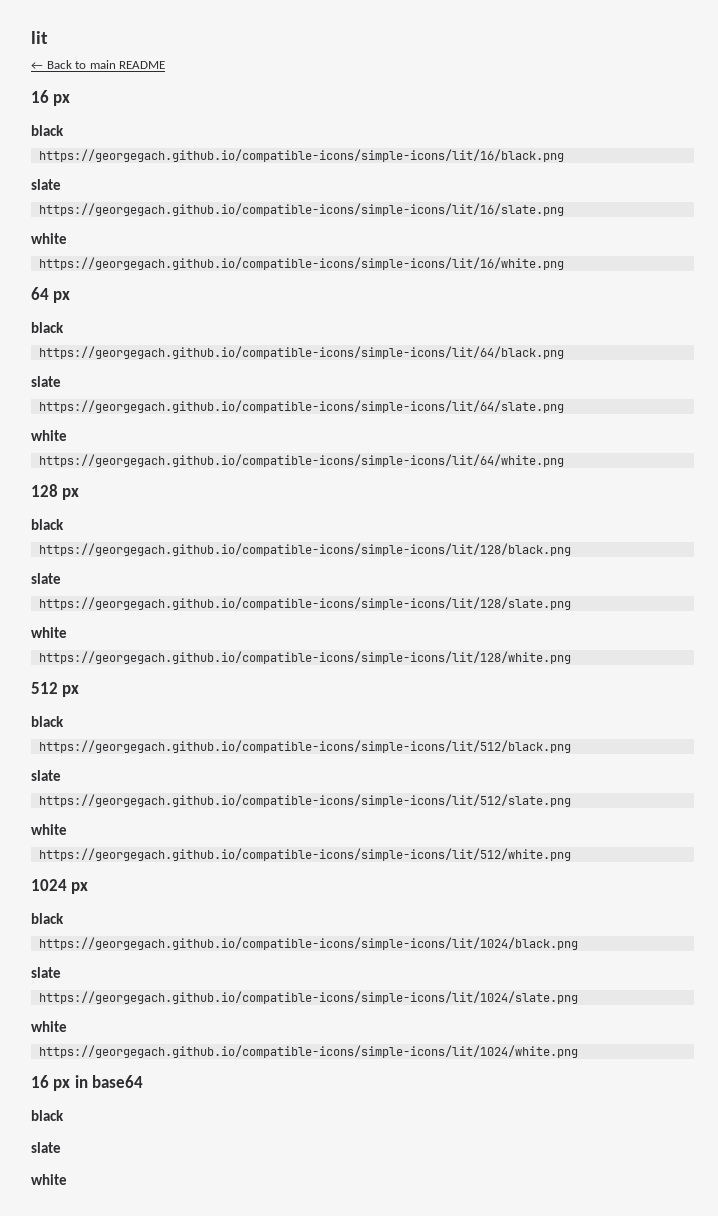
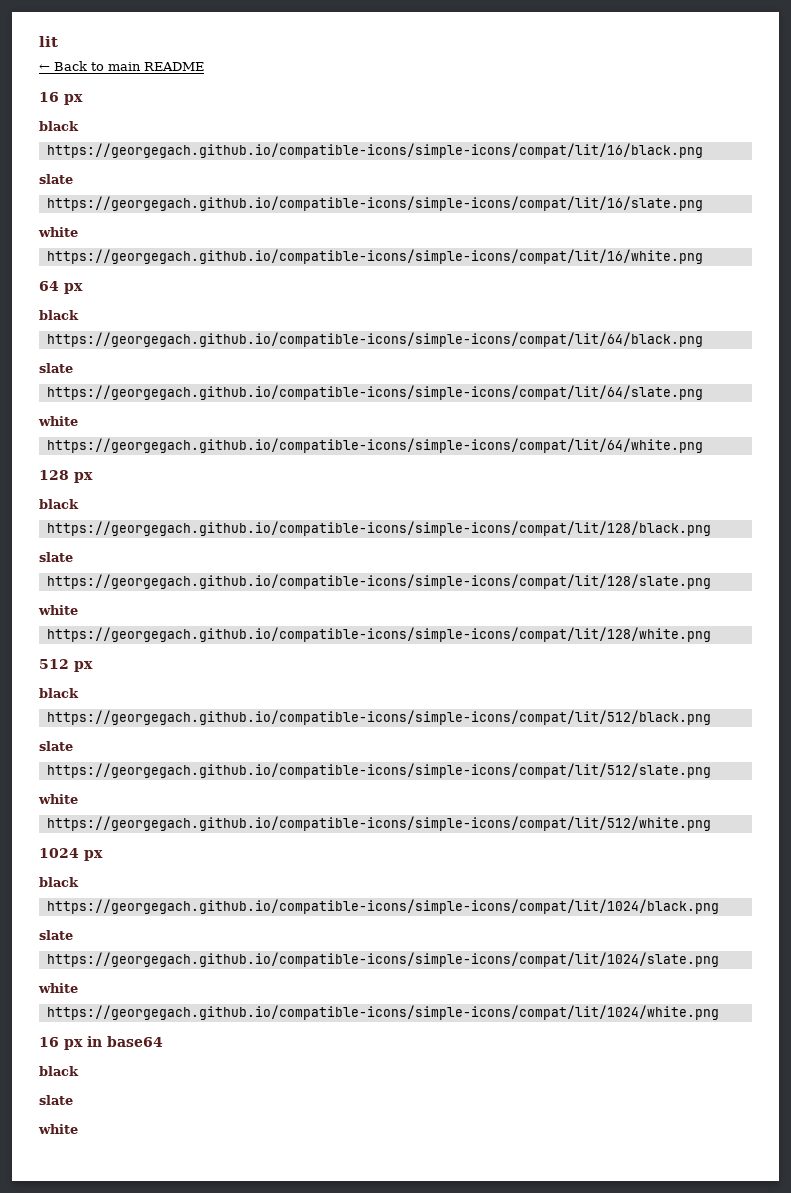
- https://georgegach.github.io/compatible-icons/simple-icons/lit/16/black.png
+ https://georgegach.github.io/compatible-icons/simple-icons/compat/lit/16/black.png
  slate
- https://georgegach.github.io/compatible-icons/simple-icons/lit/16/slate.png
+ https://georgegach.github.io/compatible-icons/simple-icons/compat/lit/16/slate.png
  white
- https://georgegach.github.io/compatible-icons/simple-icons/lit/16/white.png
+ https://georgegach.github.io/compatible-icons/simple-icons/compat/lit/16/white.png
- https://georgegach.github.io/compatible-icons/simple-icons/lit/64/black.png
+ https://georgegach.github.io/compatible-icons/simple-icons/compat/lit/64/black.png
  slate
- https://georgegach.github.io/compatible-icons/simple-icons/lit/64/slate.png
+ https://georgegach.github.io/compatible-icons/simple-icons/compat/lit/64/slate.png
  white
- https://georgegach.github.io/compatible-icons/simple-icons/lit/64/white.png
+ https://georgegach.github.io/compatible-icons/simple-icons/compat/lit/64/white.png
- https://georgegach.github.io/compatible-icons/simple-icons/lit/128/black.png
+ https://georgegach.github.io/compatible-icons/simple-icons/compat/lit/128/black.png
  slate
- https://georgegach.github.io/compatible-icons/simple-icons/lit/128/slate.png
+ https://georgegach.github.io/compatible-icons/simple-icons/compat/lit/128/slate.png
  white
- https://georgegach.github.io/compatible-icons/simple-icons/lit/128/white.png
+ https://georgegach.github.io/compatible-icons/simple-icons/compat/lit/128/white.png
- https://georgegach.github.io/compatible-icons/simple-icons/lit/512/black.png
+ https://georgegach.github.io/compatible-icons/simple-icons/compat/lit/512/black.png
  slate
- https://georgegach.github.io/compatible-icons/simple-icons/lit/512/slate.png
+ https://georgegach.github.io/compatible-icons/simple-icons/compat/lit/512/slate.png
  white
- https://georgegach.github.io/compatible-icons/simple-icons/lit/512/white.png
+ https://georgegach.github.io/compatible-icons/simple-icons/compat/lit/512/white.png
- https://georgegach.github.io/compatible-icons/simple-icons/lit/1024/black.png
+ https://georgegach.github.io/compatible-icons/simple-icons/compat/lit/1024/black.png
  slate
- https://georgegach.github.io/compatible-icons/simple-icons/lit/1024/slate.png
+ https://georgegach.github.io/compatible-icons/simple-icons/compat/lit/1024/slate.png
  white
- https://georgegach.github.io/compatible-icons/simple-icons/lit/1024/white.png
+ https://georgegach.github.io/compatible-icons/simple-icons/compat/lit/1024/white.png

